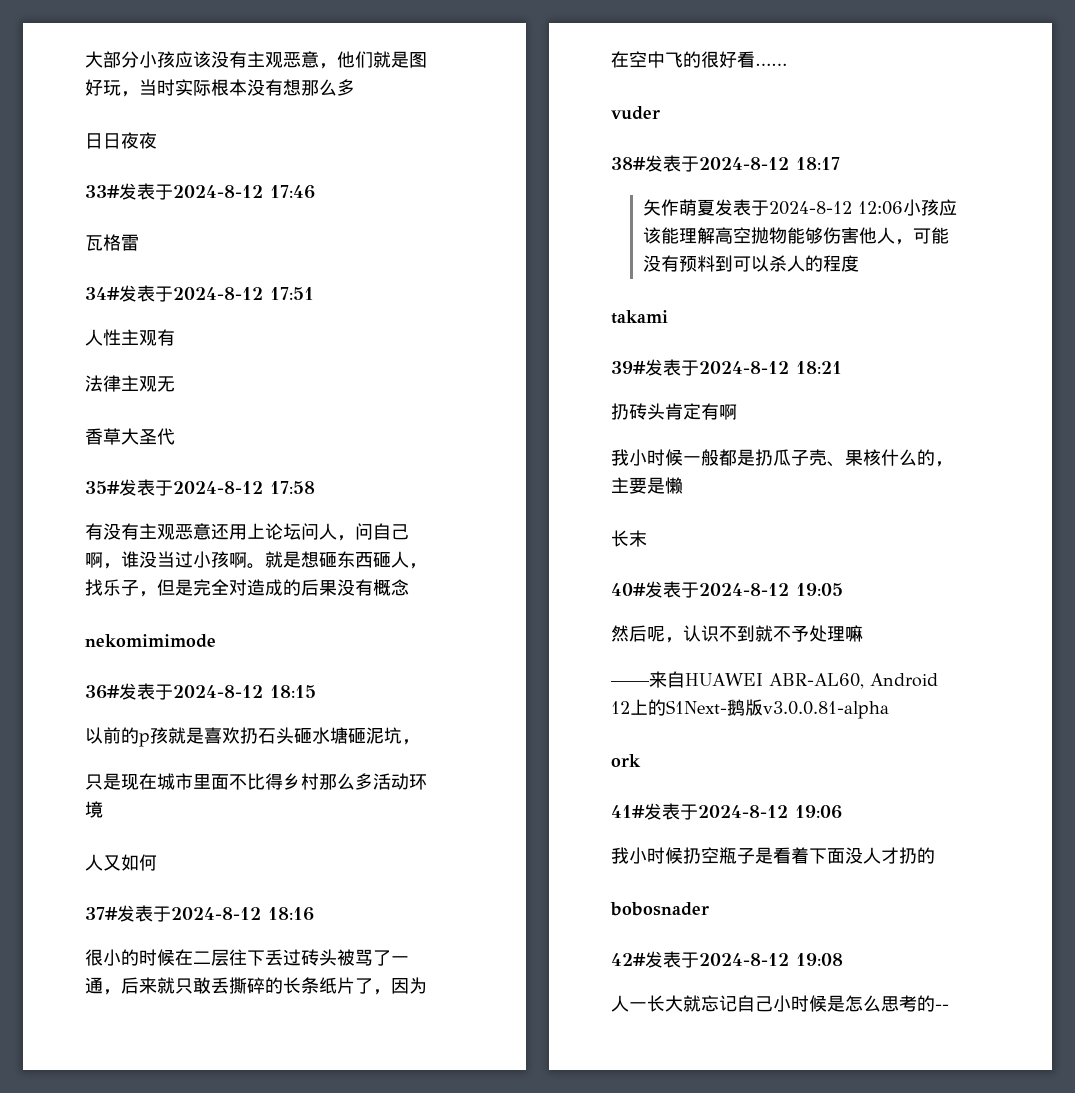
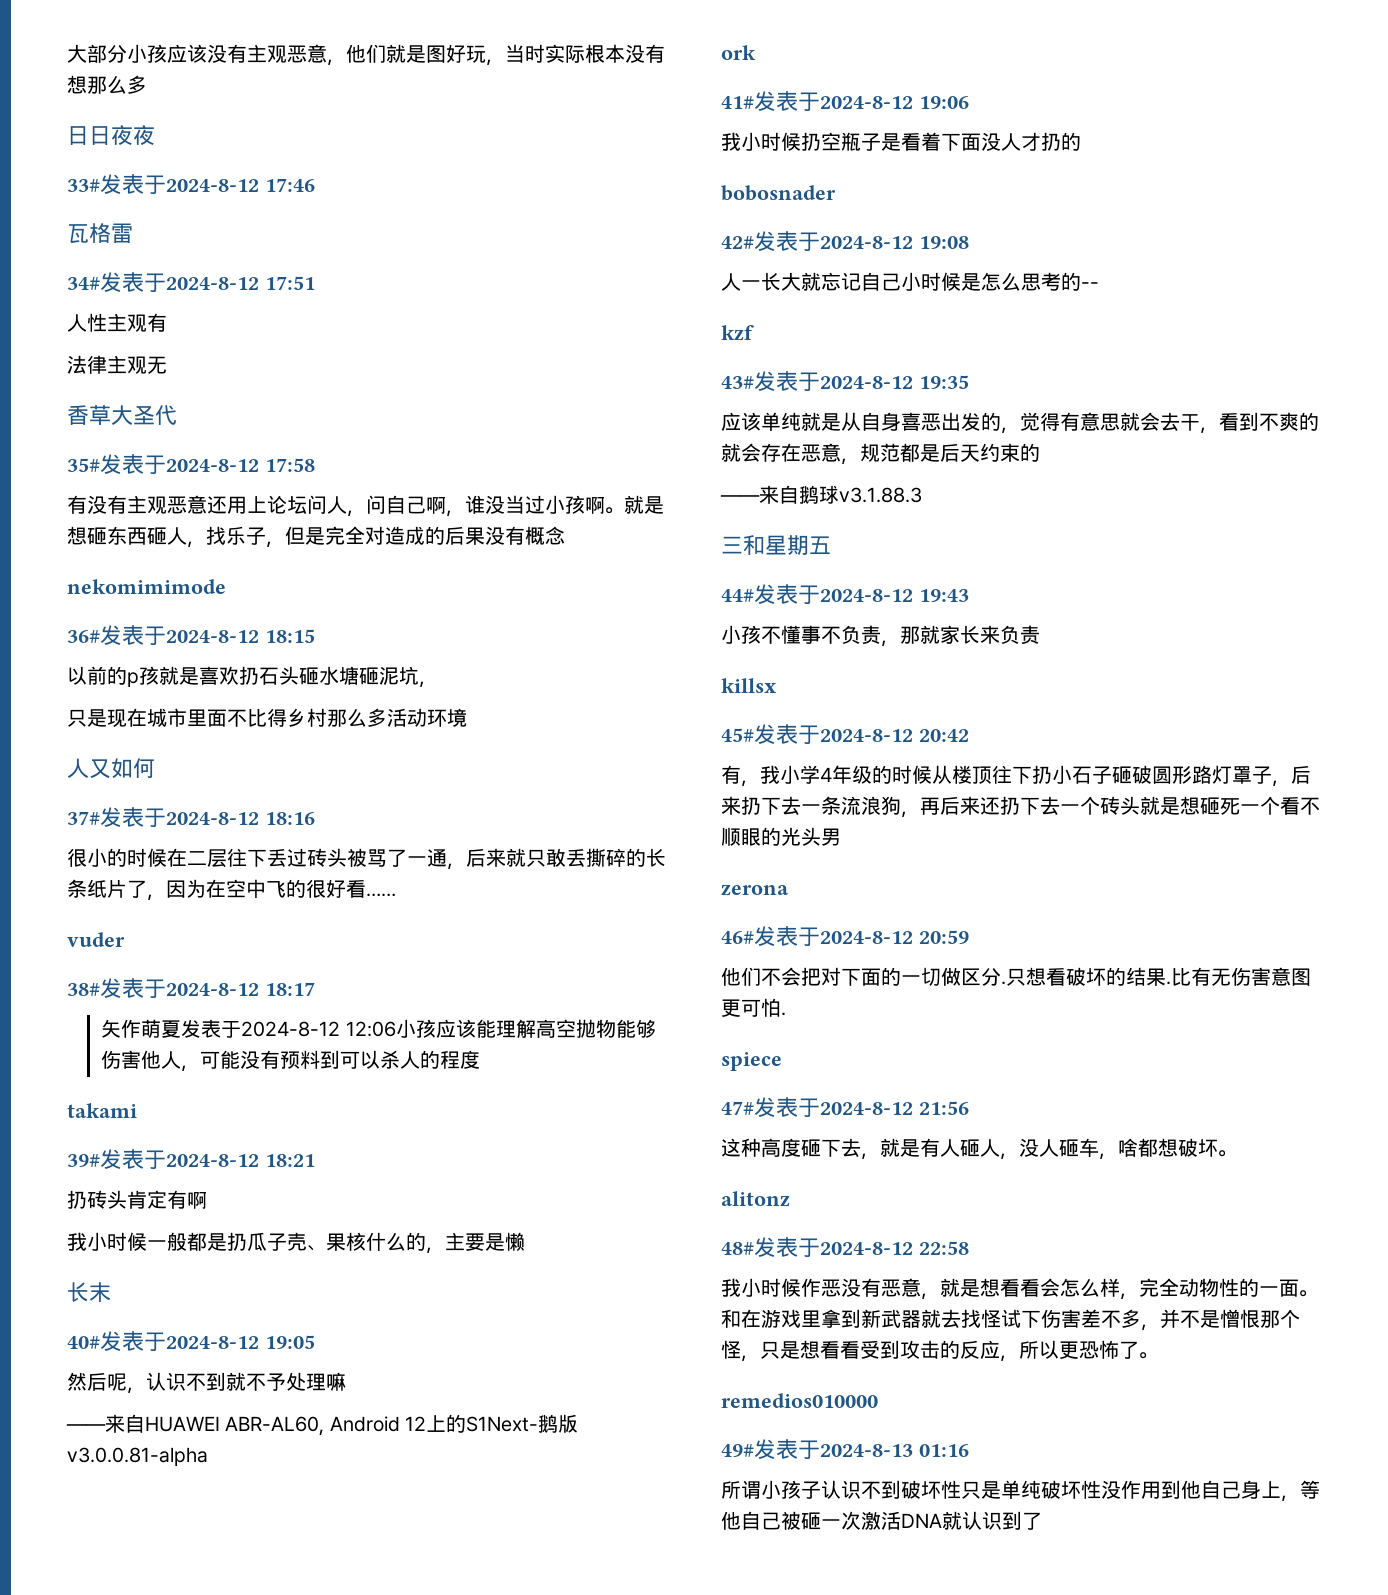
+ kzf
+ 43#发表于2024-8-12 19:35
+ 应该单纯就是从自身喜恶出发的，觉得有意思就会去干，看到不爽的就会存在恶意，规范都是后天约束的
+ ——来自鹅球v3.1.88.3
+ 三和星期五
+ 44#发表于2024-8-12 19:43
+ 小孩不懂事不负责，那就家长来负责
+ killsx
+ 45#发表于2024-8-12 20:42
+ 有，我小学4年级的时候从楼顶往下扔小石子砸破圆形路灯罩子，后来扔下去一条流浪狗，再后来还扔下去一个砖头就是想砸死一个看不顺眼的光头男
+ zerona
+ 46#发表于2024-8-12 20:59
+ 他们不会把对下面的一切做区分.只想看破坏的结果.比有无伤害意图更可怕.
+ spiece
+ 47#发表于2024-8-12 21:56
+ 这种高度砸下去，就是有人砸人，没人砸车，啥都想破坏。
+ alitonz
+ 48#发表于2024-8-12 22:58
+ 我小时候作恶没有恶意，就是想看看会怎么样，完全动物性的一面。和在游戏里拿到新武器就去找怪试下伤害差不多，并不是憎恨那个怪，只是想看看受到攻击的反应，所以更恐怖了。
+ remedios010000
+ 49#发表于2024-8-13 01:16
+ 所谓小孩子认识不到破坏性只是单纯破坏性没作用到他自己身上，等他自己被砸一次激活DNA就认识到了

